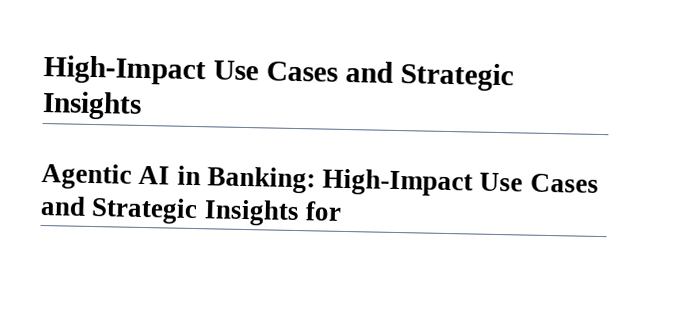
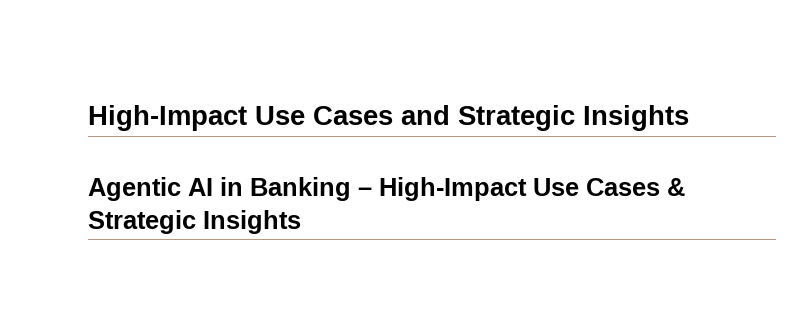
- Agentic AI in Banking: High-Impact Use Cases and Strategic Insights for
+ Agentic AI in Banking – High-Impact Use Cases & Strategic Insights

